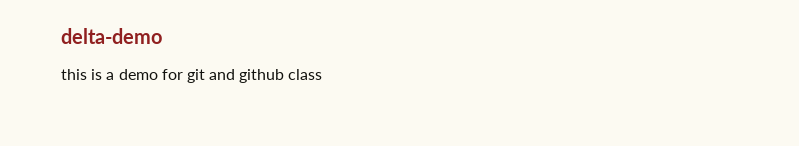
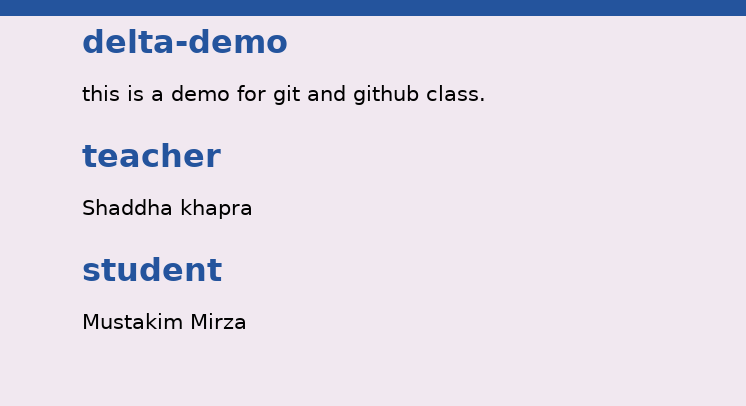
- this is a demo for git and github class
+ this is a demo for git and github class.
+ teacher
+ Shaddha khapra
+ student
+ Mustakim Mirza

